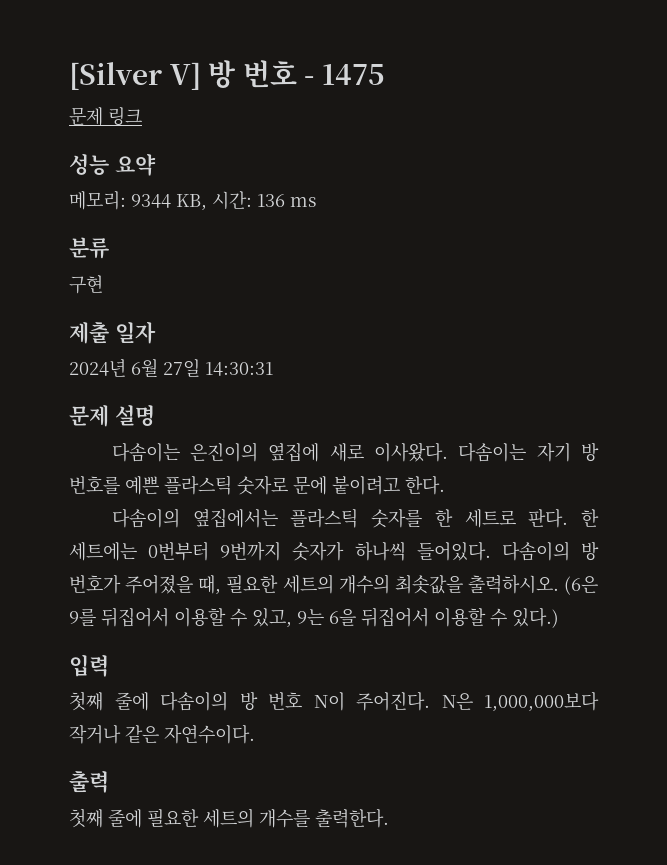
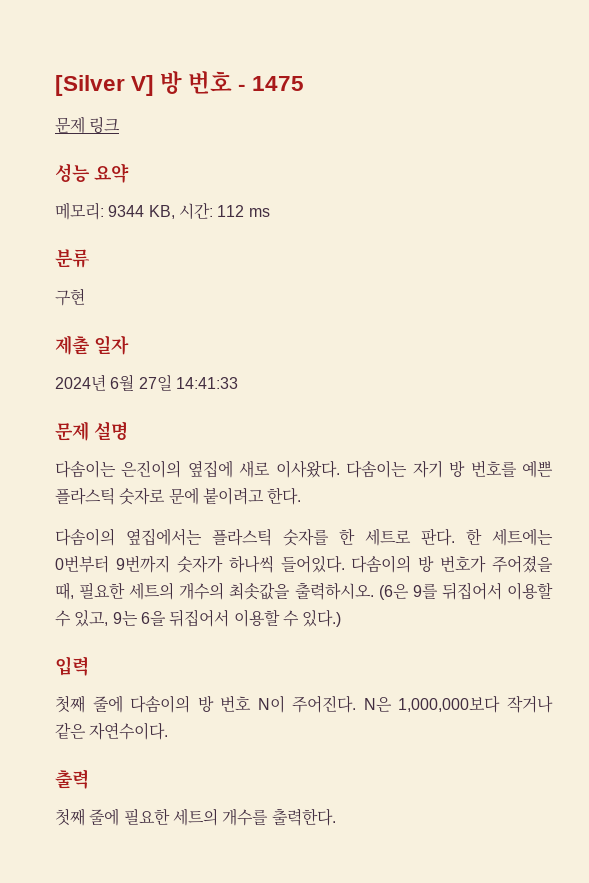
- 메모리: 9344 KB, 시간: 136 ms
+ 메모리: 9344 KB, 시간: 112 ms
- 2024년 6월 27일 14:30:31
+ 2024년 6월 27일 14:41:33

